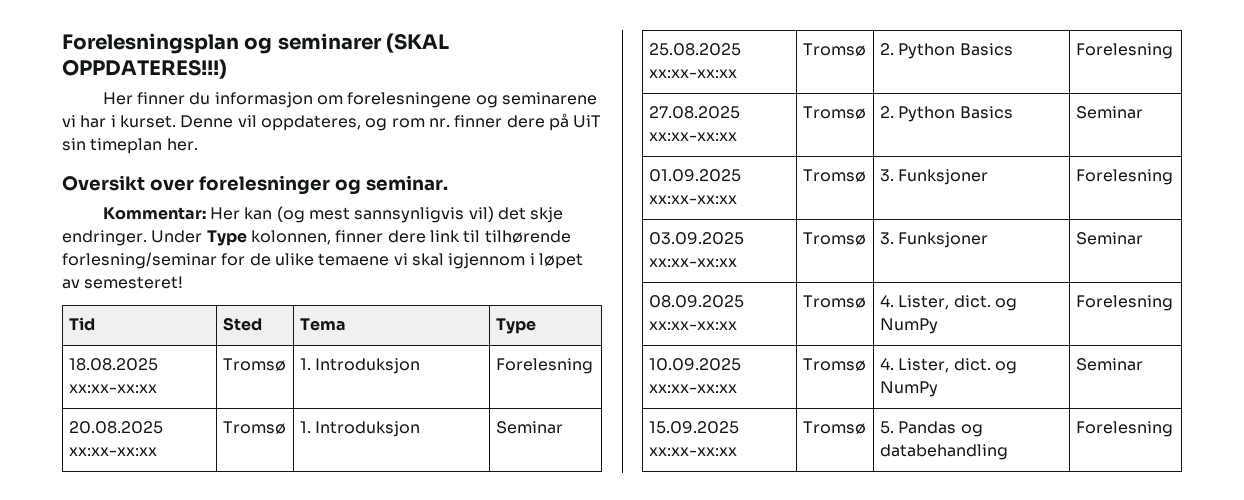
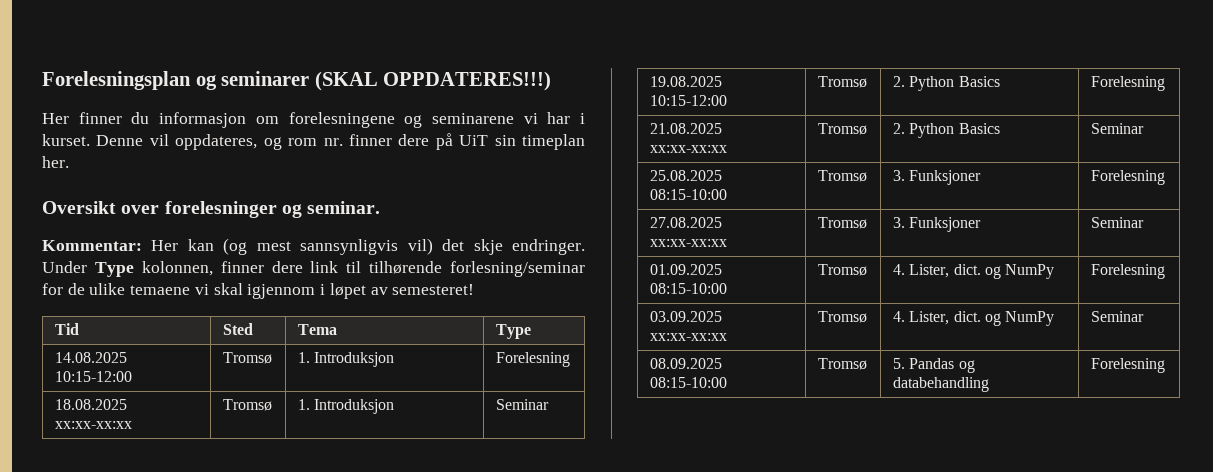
- 18.08.2025 xx:xx-xx:xx | Tromsø | 1. Introduksjon | Forelesning
+ 14.08.2025 10:15-12:00 | Tromsø | 1. Introduksjon | Forelesning
- 20.08.2025 xx:xx-xx:xx | Tromsø | 1. Introduksjon | Seminar
+ 18.08.2025 xx:xx-xx:xx | Tromsø | 1. Introduksjon | Seminar
- 25.08.2025 xx:xx-xx:xx | Tromsø | 2. Python Basics | Forelesning
+ 19.08.2025 10:15-12:00 | Tromsø | 2. Python Basics | Forelesning
- 27.08.2025 xx:xx-xx:xx | Tromsø | 2. Python Basics | Seminar
+ 21.08.2025 xx:xx-xx:xx | Tromsø | 2. Python Basics | Seminar
- 01.09.2025 xx:xx-xx:xx | Tromsø | 3. Funksjoner | Forelesning
+ 25.08.2025 08:15-10:00 | Tromsø | 3. Funksjoner | Forelesning
- 03.09.2025 xx:xx-xx:xx | Tromsø | 3. Funksjoner | Seminar
+ 27.08.2025 xx:xx-xx:xx | Tromsø | 3. Funksjoner | Seminar
- 08.09.2025 xx:xx-xx:xx | Tromsø | 4. Lister, dict. og NumPy | Forelesning
+ 01.09.2025 08:15-10:00 | Tromsø | 4. Lister, dict. og NumPy | Forelesning
- 10.09.2025 xx:xx-xx:xx | Tromsø | 4. Lister, dict. og NumPy | Seminar
+ 03.09.2025 xx:xx-xx:xx | Tromsø | 4. Lister, dict. og NumPy | Seminar
- 15.09.2025 xx:xx-xx:xx | Tromsø | 5. Pandas og databehandling | Forelesning
+ 08.09.2025 08:15-10:00 | Tromsø | 5. Pandas og databehandling | Forelesning

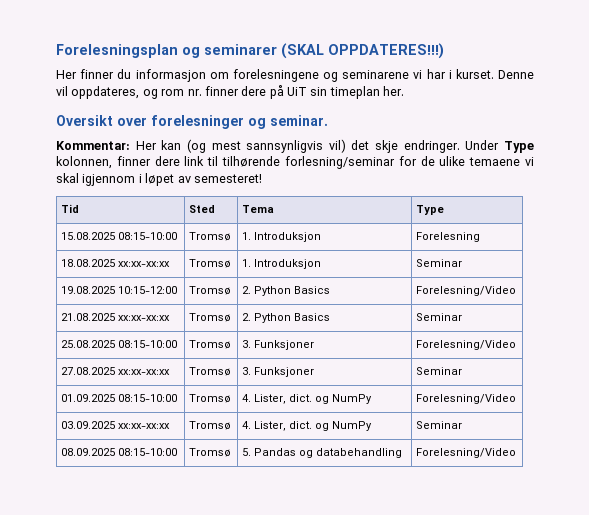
- 14.08.2025 10:15-12:00 | Tromsø | 1. Introduksjon | Forelesning
+ 15.08.2025 08:15-10:00 | Tromsø | 1. Introduksjon | Forelesning
- 19.08.2025 10:15-12:00 | Tromsø | 2. Python Basics | Forelesning
+ 19.08.2025 10:15-12:00 | Tromsø | 2. Python Basics | Forelesning/Video
- 25.08.2025 08:15-10:00 | Tromsø | 3. Funksjoner | Forelesning
+ 25.08.2025 08:15-10:00 | Tromsø | 3. Funksjoner | Forelesning/Video
- 01.09.2025 08:15-10:00 | Tromsø | 4. Lister, dict. og NumPy | Forelesning
+ 01.09.2025 08:15-10:00 | Tromsø | 4. Lister, dict. og NumPy | Forelesning/Video
- 08.09.2025 08:15-10:00 | Tromsø | 5. Pandas og databehandling | Forelesning
+ 08.09.2025 08:15-10:00 | Tromsø | 5. Pandas og databehandling | Forelesning/Video

